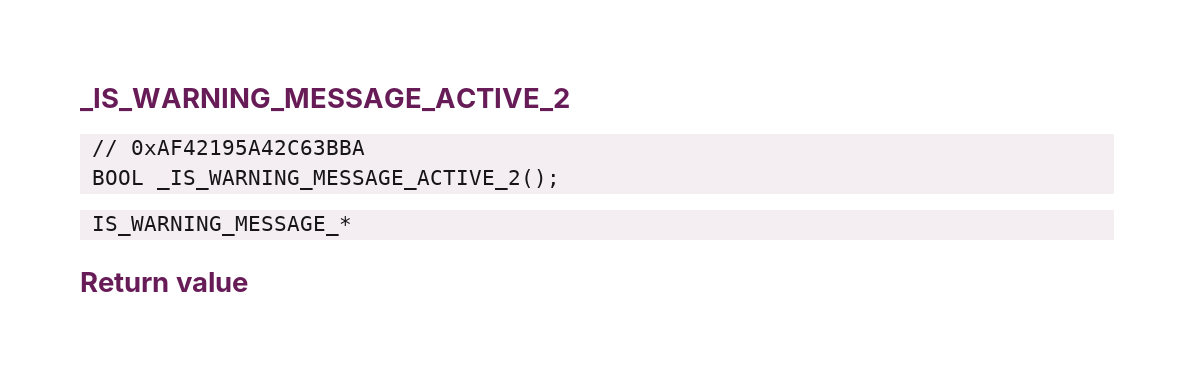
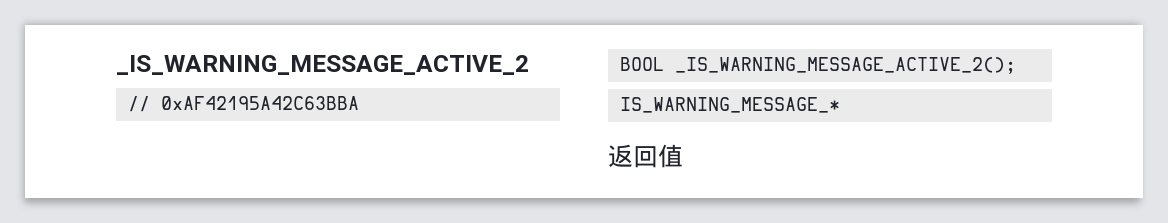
- Return value
+ 返回值

